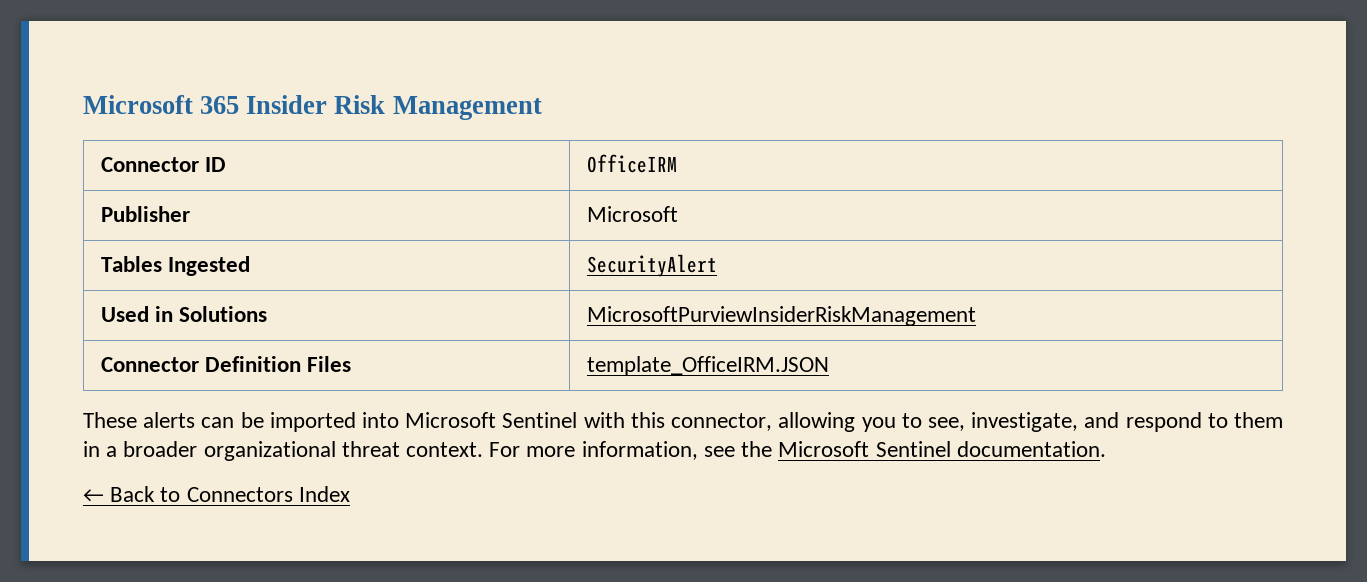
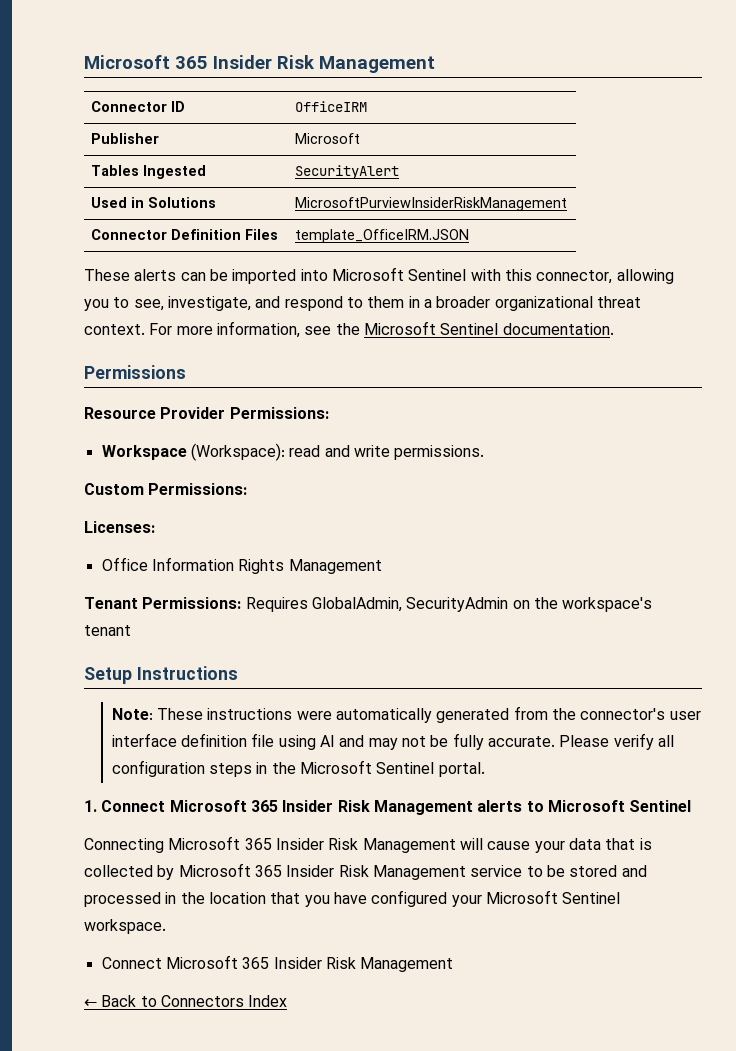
+ Permissions
+ Resource Provider Permissions:
+ Workspace (Workspace): read and write permissions.
+ Custom Permissions:
+ Licenses:
+ Office Information Rights Management
+ Tenant Permissions: Requires GlobalAdmin, SecurityAdmin on the workspace's tenant
+ Setup Instructions
+ Note: These instructions were automatically generated from the connector's user interface definition file using AI and may not be fully accurate. Please verify all configuration steps in the Microsoft Sentinel portal.
+ 1. Connect Microsoft 365 Insider Risk Management alerts to Microsoft Sentinel
+ Connecting Microsoft 365 Insider Risk Management will cause your data that is collected by Microsoft 365 Insider Risk Management service to be stored and processed in the location that you have configured your Microsoft Sentinel workspace.
+ Connect Microsoft 365 Insider Risk Management

